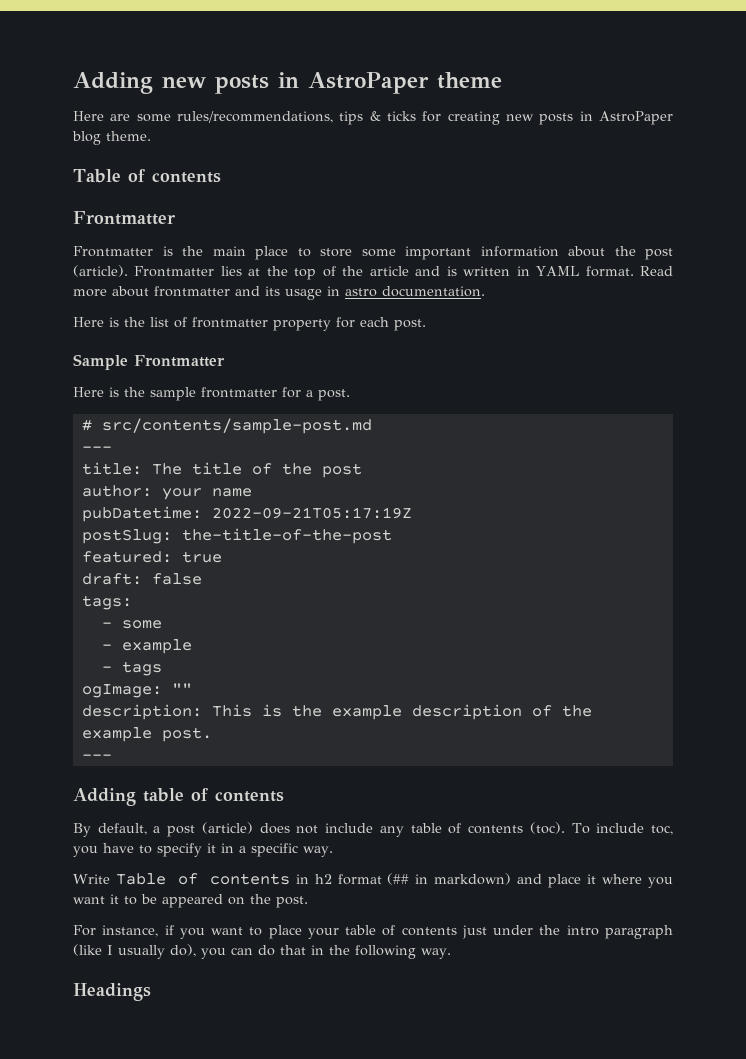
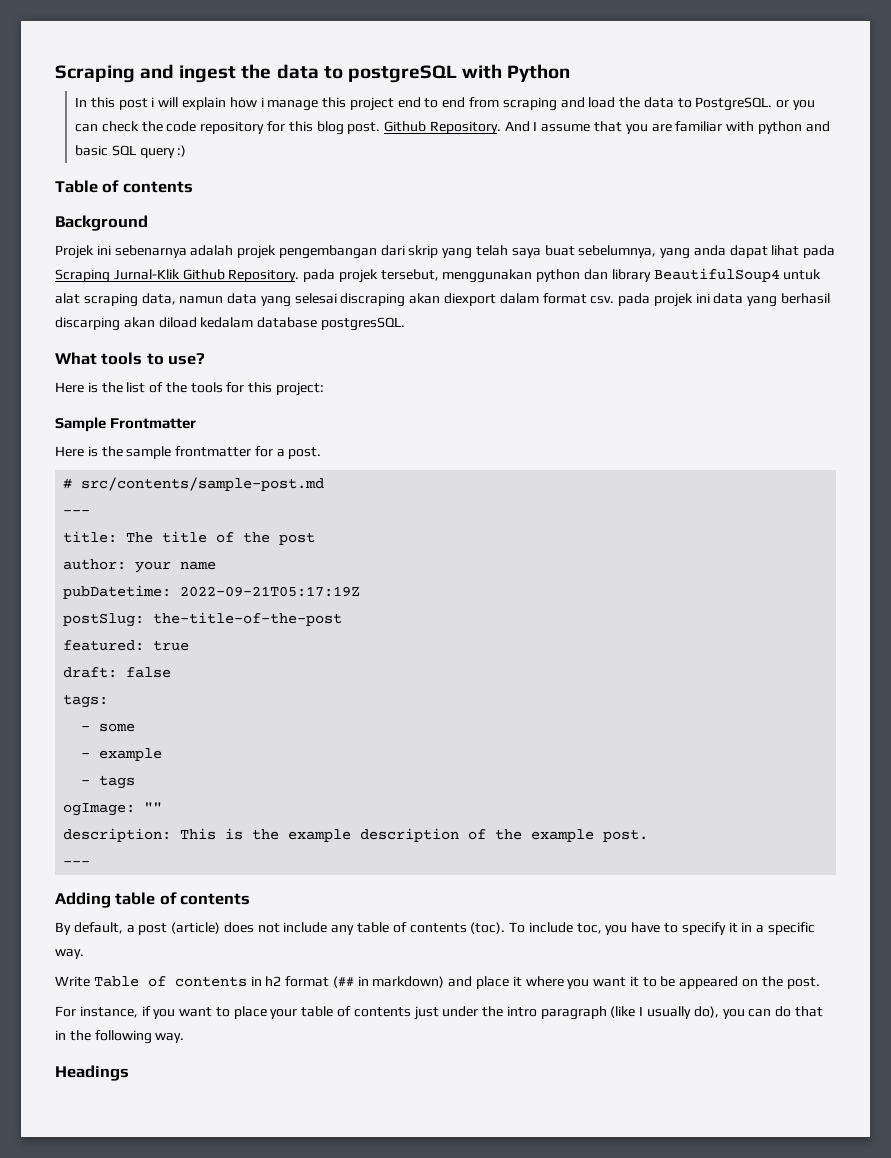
- Adding new posts in AstroPaper theme
- Here are some rules/recommendations, tips & ticks for creating new posts in AstroPaper blog theme.
+ Scraping and ingest the data to postgreSQL with Python
+ In this post i will explain how i manage this project end to end from scraping and load the data to PostgreSQL. or you can check the code repository for this blog post. Github Repository. And I assume that you are familiar with python and basic SQL query :)
  Table of contents
- Frontmatter
- Frontmatter is the main place to store some important information about the post (article). Frontmatter lies at the top of the article and is written in YAML format. Read more about frontmatter and its usage in astro documentation.
+ Background
+ Projek ini sebenarnya adalah projek pengembangan dari skrip yang telah saya buat sebelumnya, yang anda dapat lihat pada Scraping Jurnal-Klik Github Repository. pada projek tersebut, menggunakan python dan library BeautifulSoup4 untuk alat scraping data, namun data yang selesai discraping akan diexport dalam format csv. pada projek ini data yang berhasil discarping akan diload kedalam database postgresSQL.
+ What tools to use?
- Here is the list of frontmatter property for each post.
+ Here is the list of the tools for this project:

